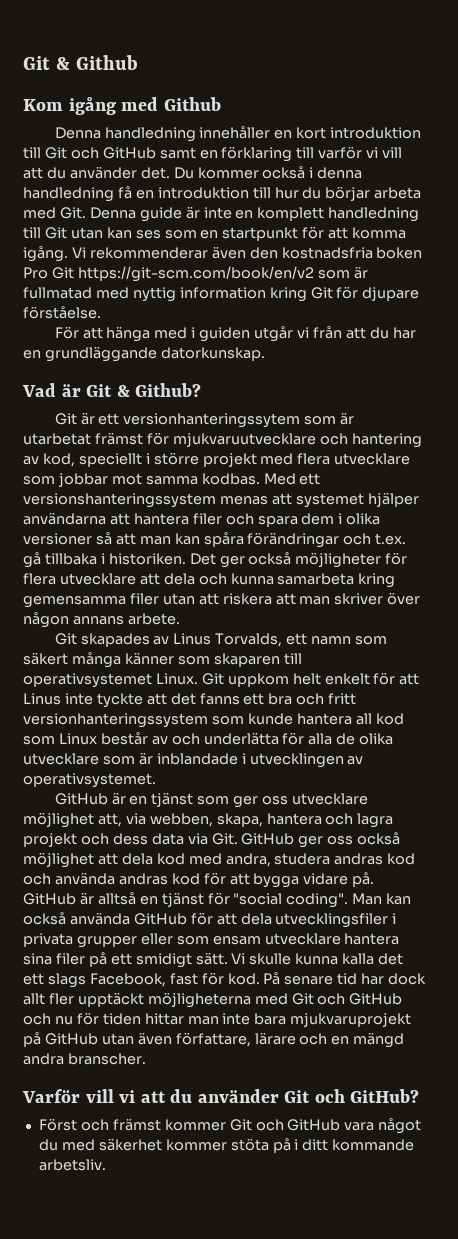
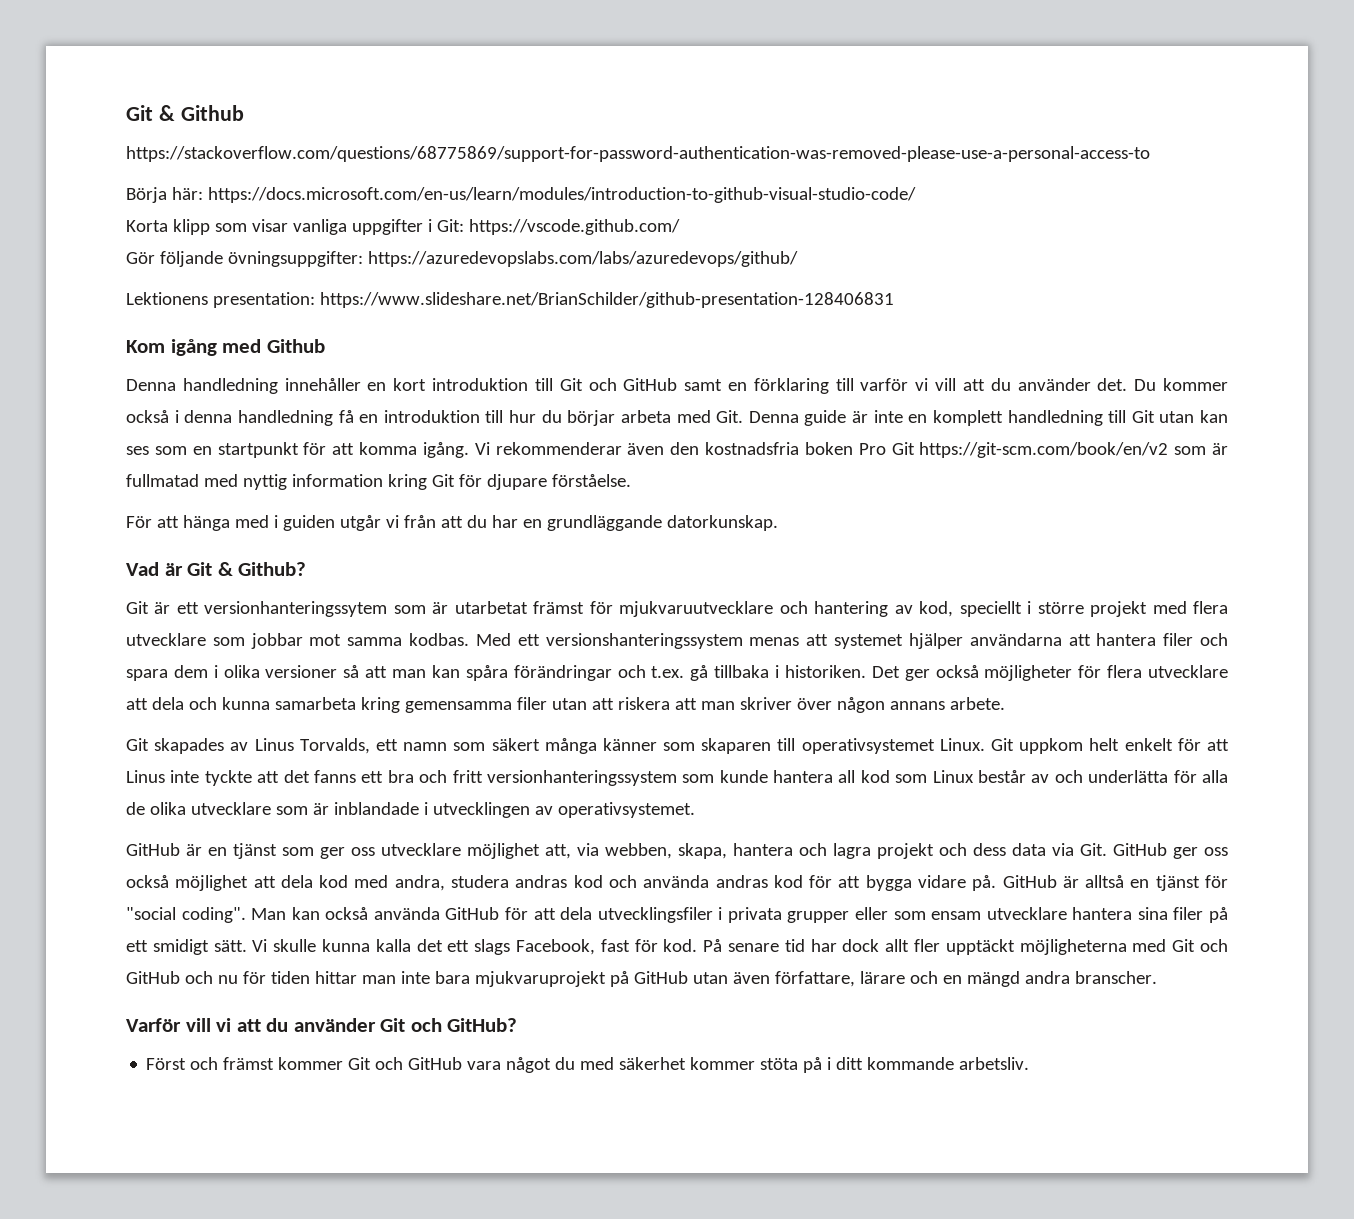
+ https://stackoverflow.com/questions/68775869/support-for-password-authentication-was-removed-please-use-a-personal-access-to
+ Börja här: https://docs.microsoft.com/en-us/learn/modules/introduction-to-github-visual-studio-code/
+ Korta klipp som visar vanliga uppgifter i Git: https://vscode.github.com/
+ Gör följande övningsuppgifter: https://azuredevopslabs.com/labs/azuredevops/github/
+ Lektionens presentation: https://www.slideshare.net/BrianSchilder/github-presentation-128406831

